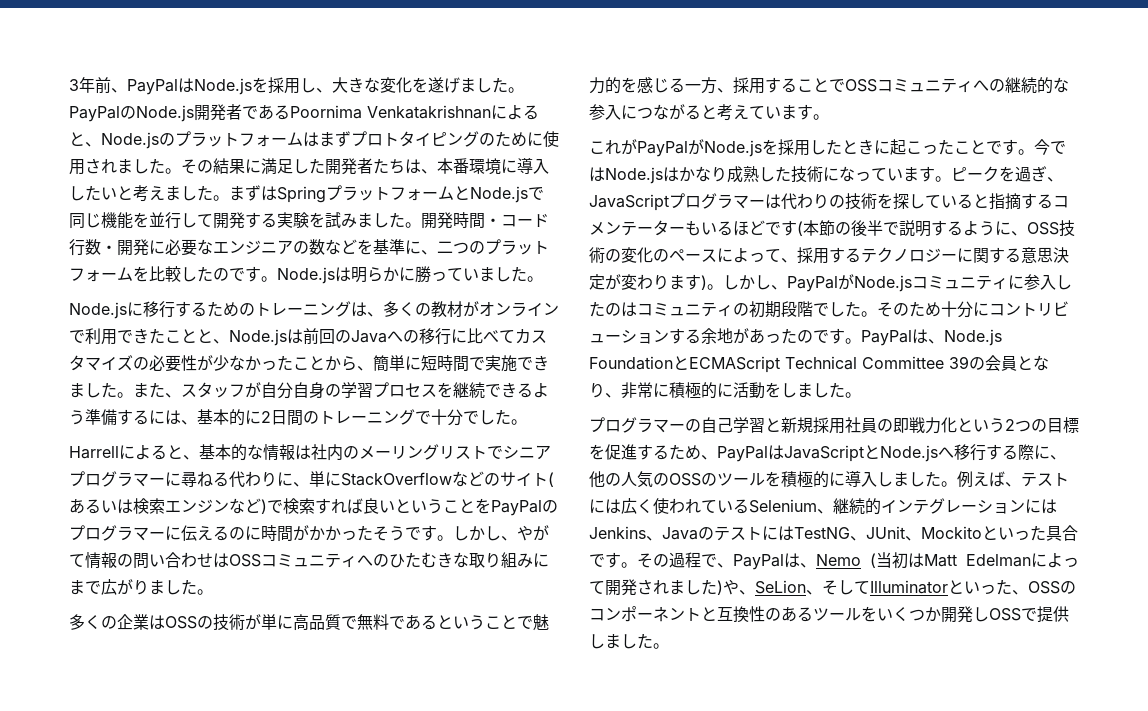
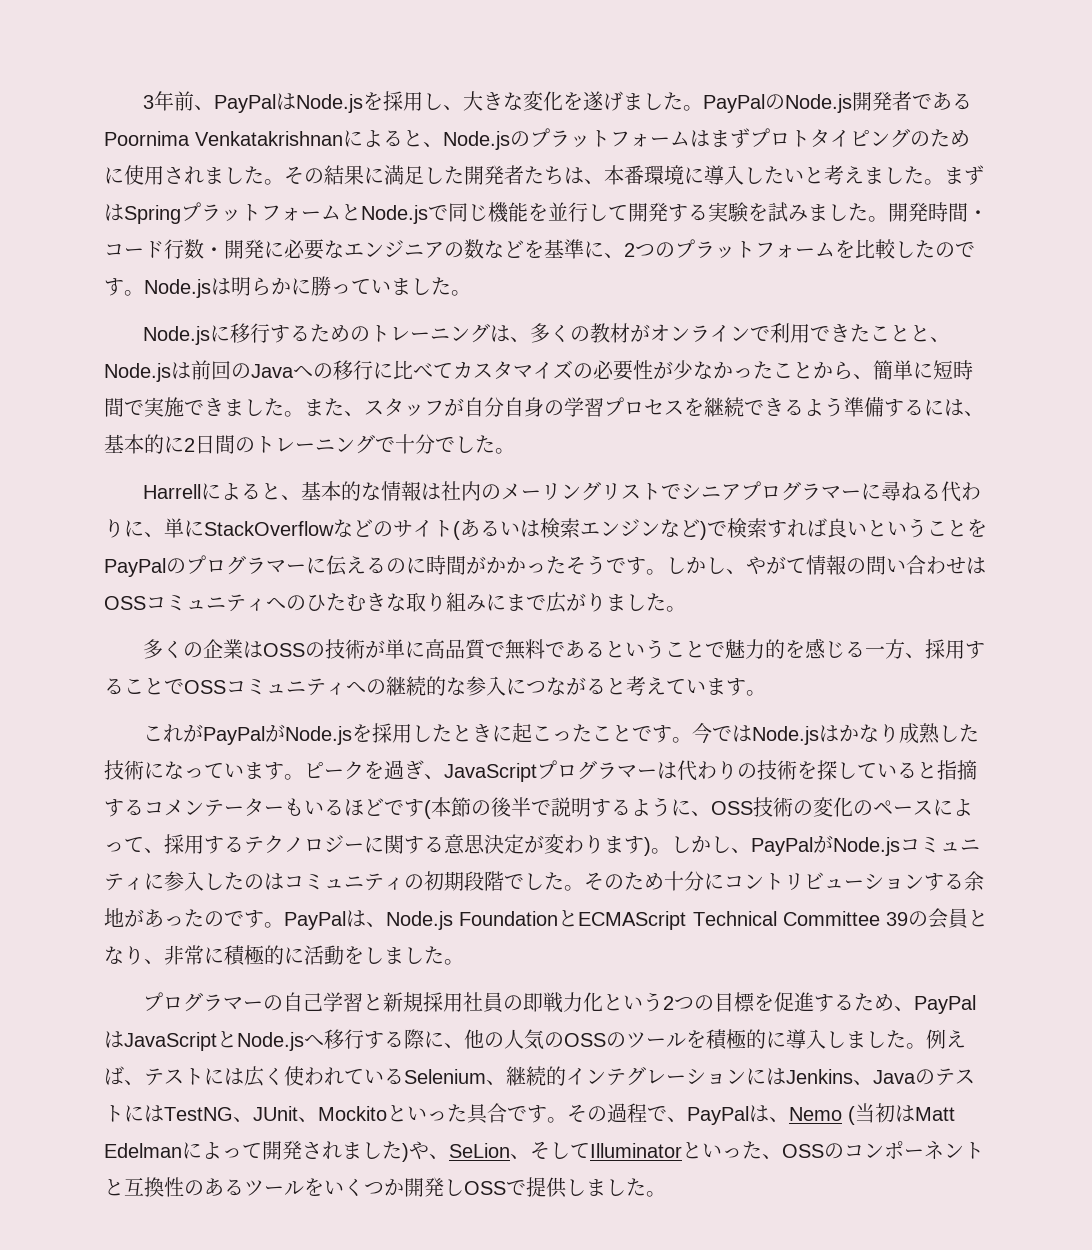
- 開発時間・コード行数・開発に必要なエンジニアの数などを基準に、二つのプラットフォームを比較したのです。
+ 開発時間・コード行数・開発に必要なエンジニアの数などを基準に、2つのプラットフォームを比較したのです。

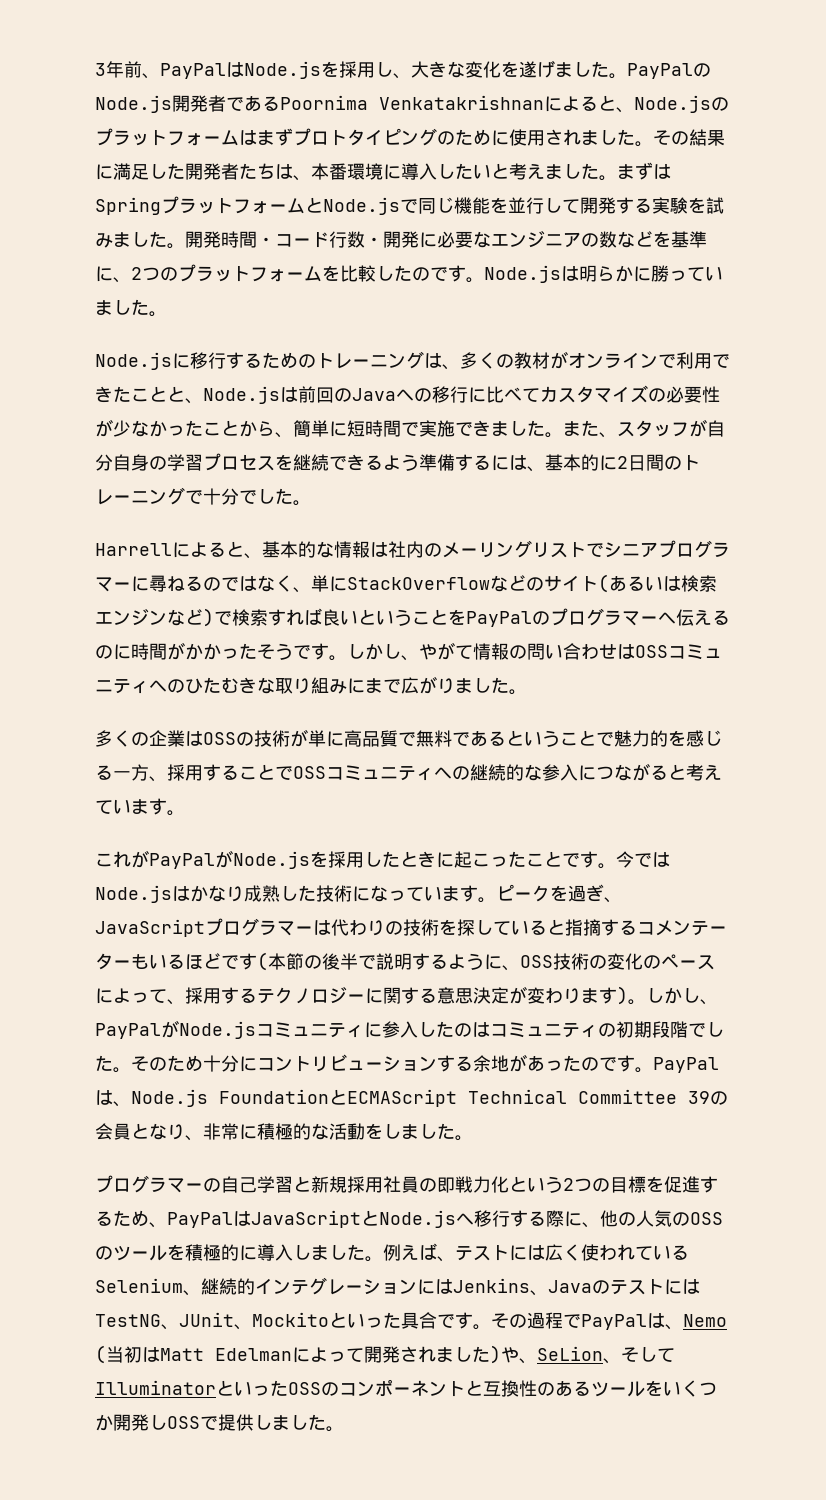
- Harrellによると、基本的な情報は社内のメーリングリストでシニアプログラマーに尋ねる代わりに、単にStackOverflowなどのサイト(あるいは検索エンジンなど)で検索すれば良いということをPayPalのプログラマーに伝えるのに時間がかかったそうです。
+ Harrellによると、基本的な情報は社内のメーリングリストでシニアプログラマーに尋ねるのではなく、単にStackOverflowなどのサイト(あるいは検索エンジンなど)で検索すれば良いということをPayPalのプログラマーへ伝えるのに時間がかかったそうです。
- PayPalは、Node.js FoundationとECMAScript Technical Committee 39の会員となり、非常に積極的に活動をしました。
+ PayPalは、Node.js FoundationとECMAScript Technical Committee 39の会員となり、非常に積極的な活動をしました。
- その過程で、PayPalは、Nemo (当初はMatt Edelmanによって開発されました)や、SeLion、そしてIlluminatorといった、OSSのコンポーネントと互換性のあるツールをいくつか開発しOSSで提供しました。
+ その過程でPayPalは、Nemo (当初はMatt Edelmanによって開発されました)や、SeLion、そしてIlluminatorといったOSSのコンポーネントと互換性のあるツールをいくつか開発しOSSで提供しました。

